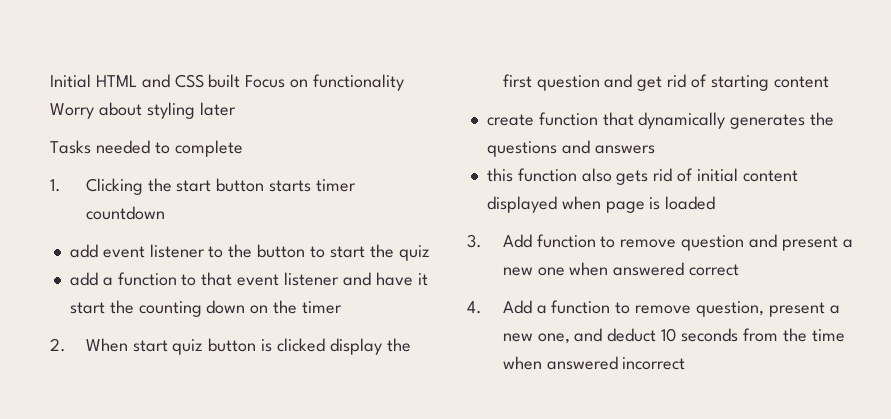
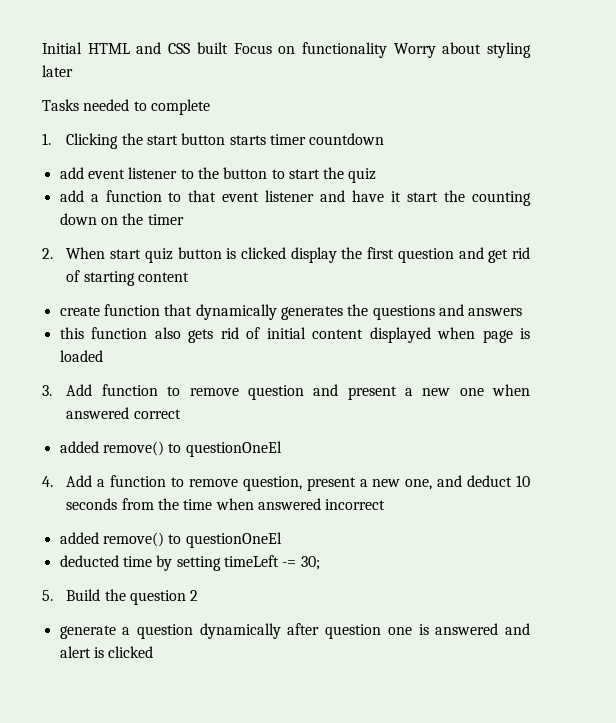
  3. Add function to remove question and present a new one when answered correct
+ added remove() to questionOneEl
  4. Add a function to remove question, present a new one, and deduct 10 seconds from the time when answered incorrect
+ added remove() to questionOneEl
+ deducted time by setting timeLeft -= 30;
+ 5. Build the question 2
+ generate a question dynamically after question one is answered and alert is clicked

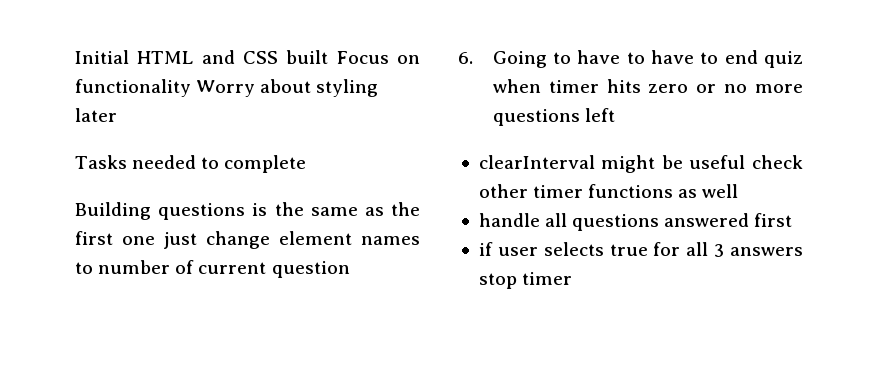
- 1. Clicking the start button starts timer countdown
- add event listener to the button to start the quiz
- add a function to that event listener and have it start the counting down on the timer
- 2. When start quiz button is clicked display the first question and get rid of starting content
- create function that dynamically generates the questions and answers
- this function also gets rid of initial content displayed when page is loaded
- 3. Add function to remove question and present a new one when answered correct
- added remove() to questionOneEl
- 4. Add a function to remove question, present a new one, and deduct 10 seconds from the time when answered incorrect
- added remove() to questionOneEl
- deducted time by setting timeLeft -= 30;
- 5. Build the question 2
- generate a question dynamically after question one is answered and alert is clicked
+ Building questions is the same as the first one just change element names to number of current question
+ 6. Going to have to have to end quiz when timer hits zero or no more questions left
+ clearInterval might be useful check other timer functions as well
+ handle all questions answered first
+ if user selects true for all 3 answers stop timer

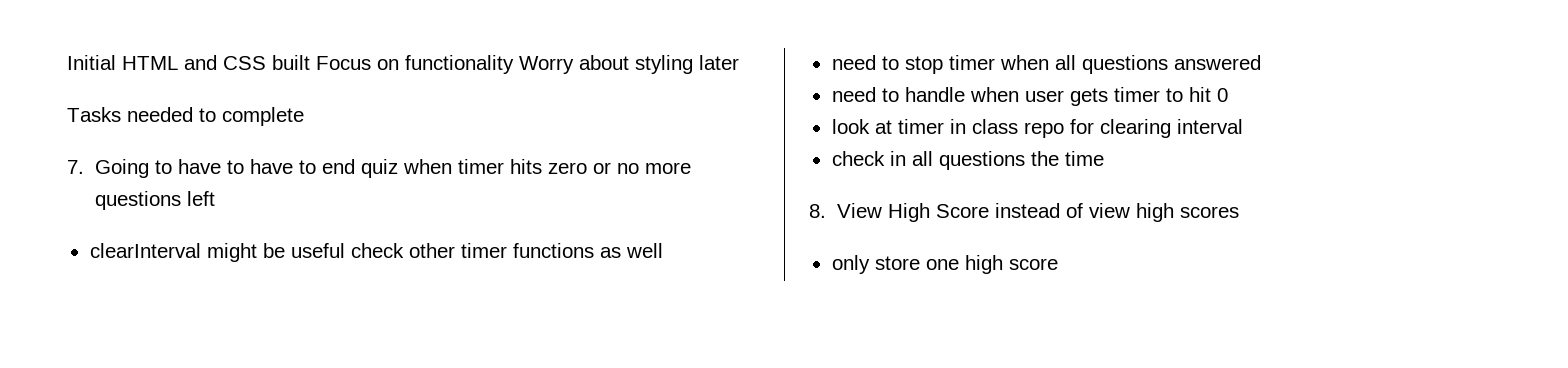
- Building questions is the same as the first one just change element names to number of current question
- 6. Going to have to have to end quiz when timer hits zero or no more questions left
+ 7. Going to have to have to end quiz when timer hits zero or no more questions left
- handle all questions answered first
- if user selects true for all 3 answers stop timer
+ need to stop timer when all questions answered
+ need to handle when user gets timer to hit 0
+ look at timer in class repo for clearing interval
+ check in all questions the time
+ 8. View High Score instead of view high scores
+ only store one high score

